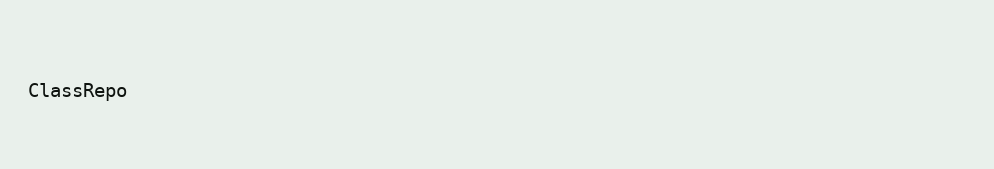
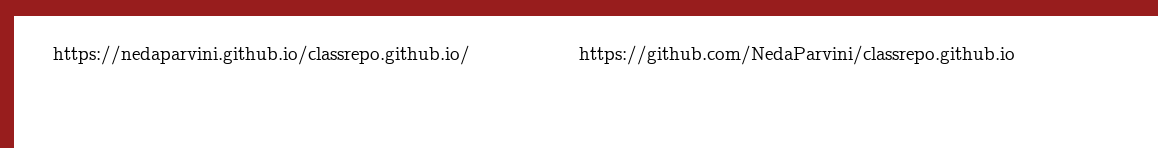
- ClassRepo
+ https://nedaparvini.github.io/classrepo.github.io/ https://github.com/NedaParvini/classrepo.github.io

